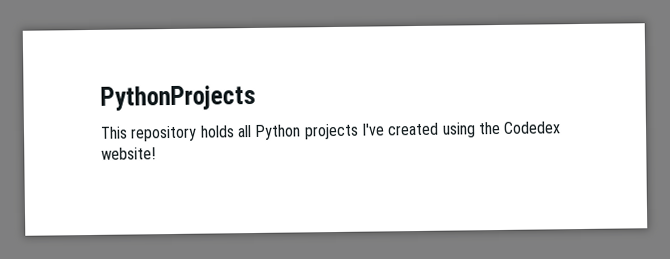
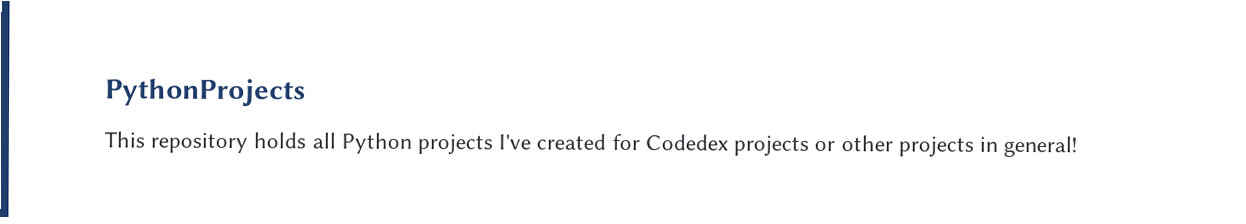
- This repository holds all Python projects I've created using the Codedex website!
+ This repository holds all Python projects I've created for Codedex projects or other projects in general!

